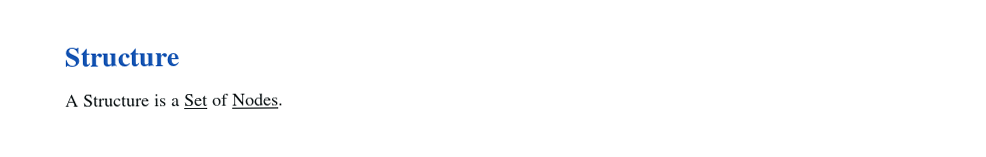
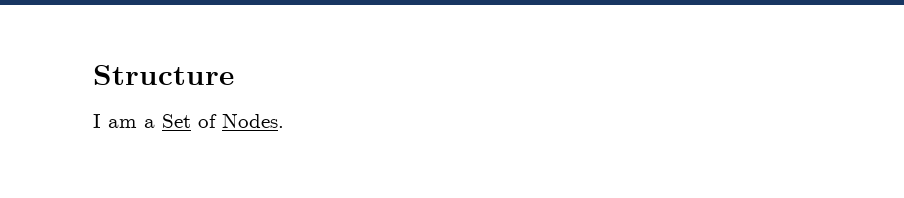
- A Structure is a Set of Nodes.
+ I am a Set of Nodes.

